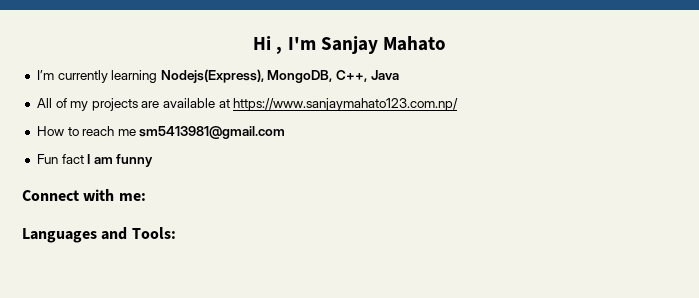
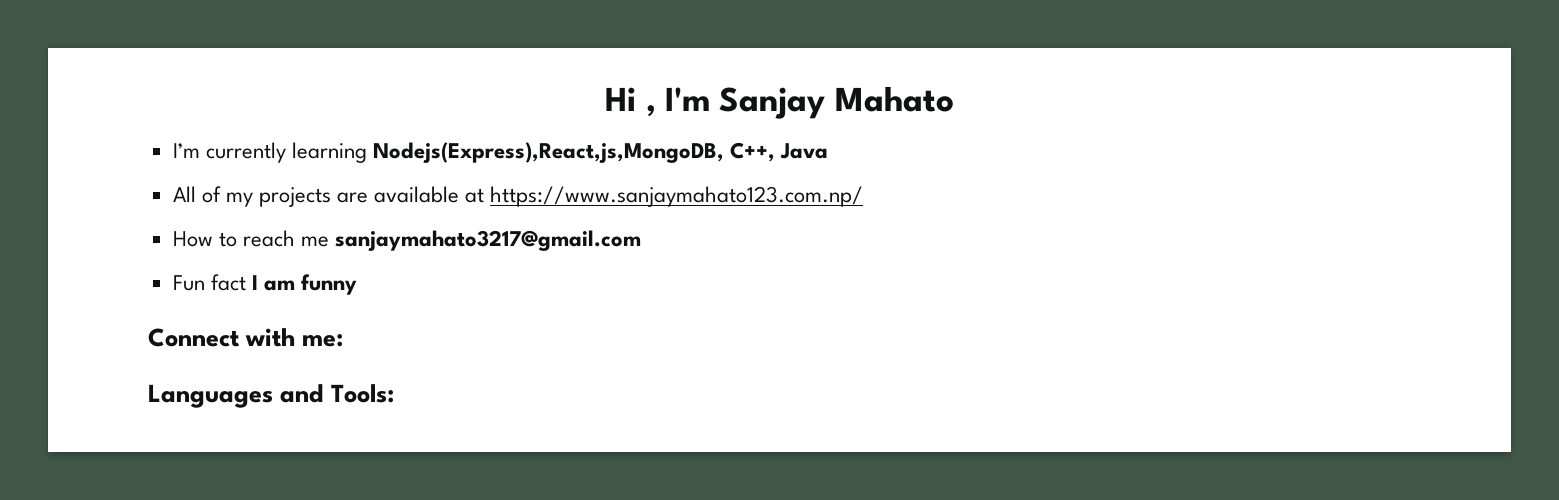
- I’m currently learning Nodejs(Express), MongoDB, C++, Java
+ I’m currently learning Nodejs(Express),React,js,MongoDB, C++, Java
- How to reach me sm5413981@gmail.com
+ How to reach me sanjaymahato3217@gmail.com

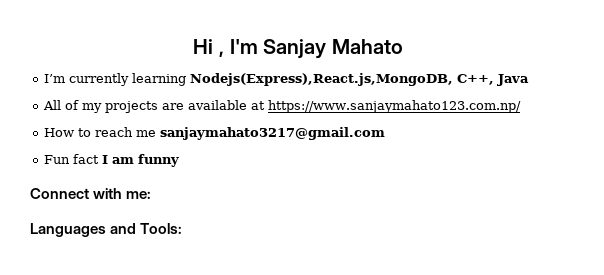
- I’m currently learning Nodejs(Express),React,js,MongoDB, C++, Java
+ I’m currently learning Nodejs(Express),React.js,MongoDB, C++, Java

